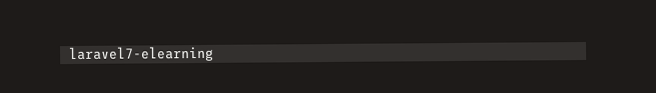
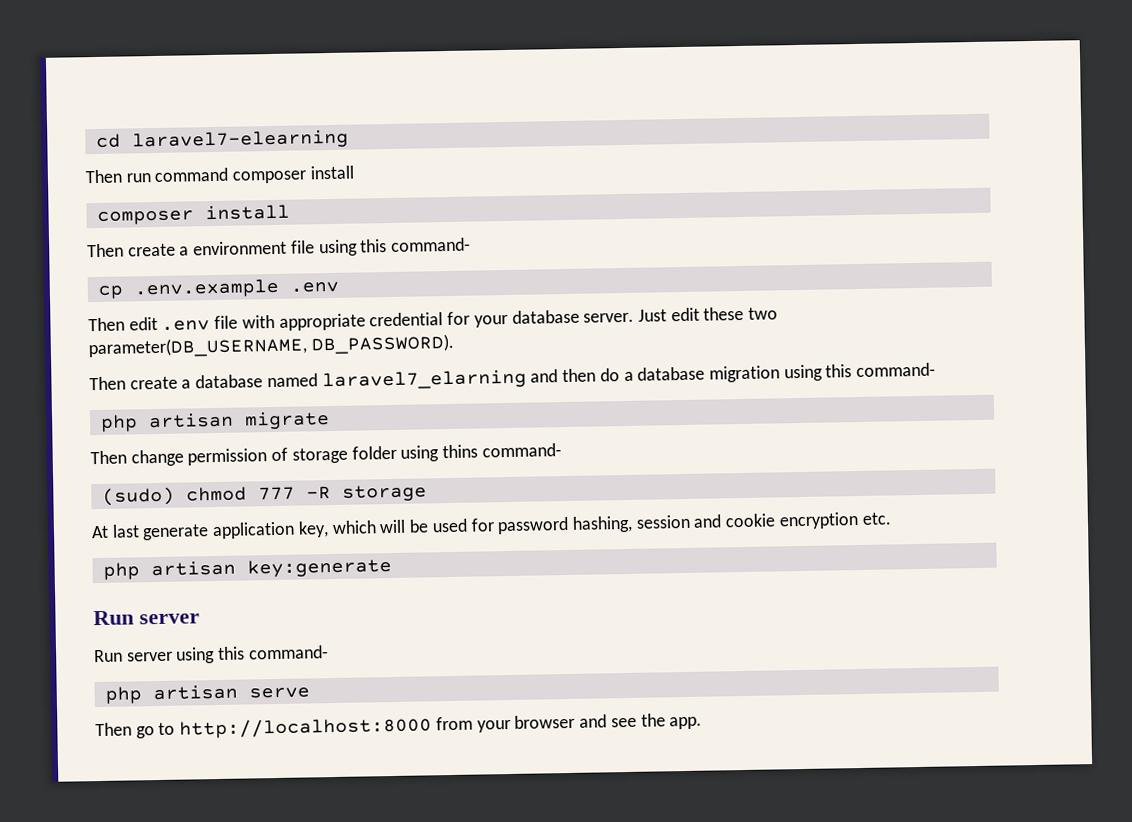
- laravel7-elearning
+ cd laravel7-elearning
+ Then run command composer install
+ composer install
+ Then create a environment file using this command-
+ cp .env.example .env
+ Then edit .env file with appropriate credential for your database server. Just edit these two parameter(DB_USERNAME, DB_PASSWORD).
+ Then create a database named laravel7_elarning and then do a database migration using this command-
+ php artisan migrate
+ Then change permission of storage folder using thins command-
+ (sudo) chmod 777 -R storage
+ At last generate application key, which will be used for password hashing, session and cookie encryption etc.
+ php artisan key:generate
+ Run server
+ Run server using this command-
+ php artisan serve
+ Then go to http://localhost:8000 from your browser and see the app.

